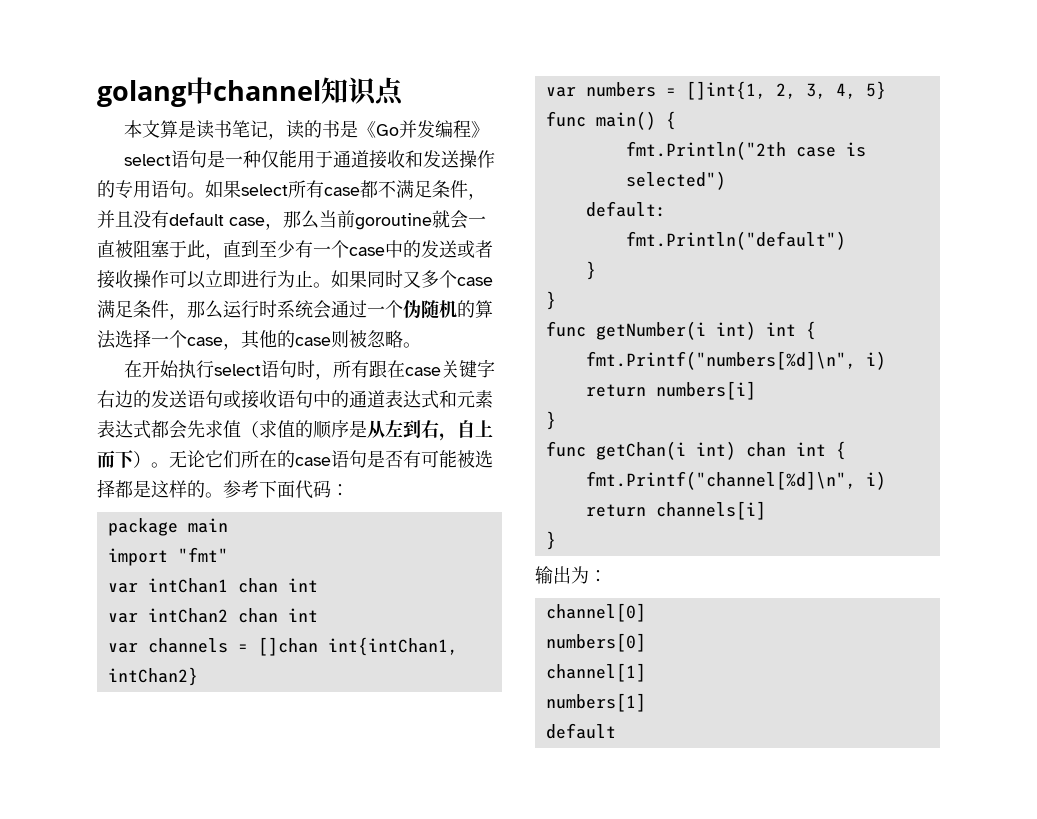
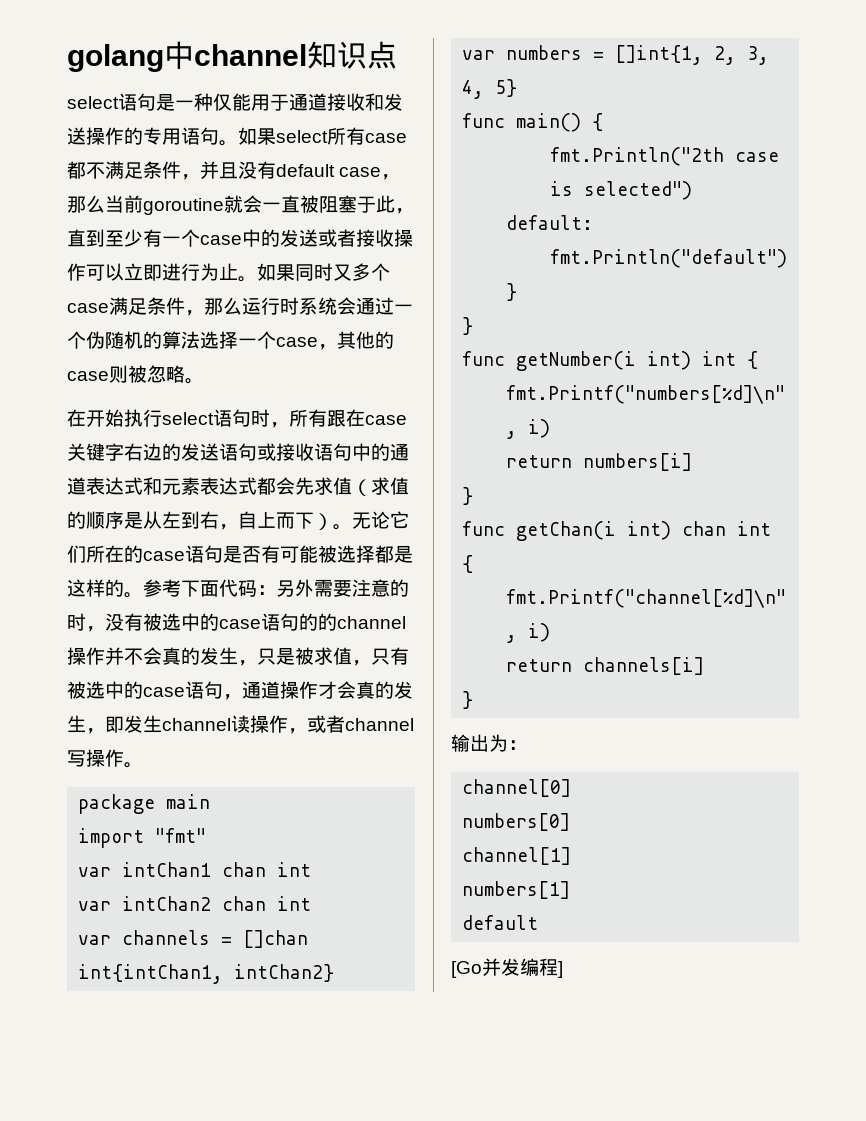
- 本文算是读书笔记，读的书是《Go并发编程》
- 参考下面代码：
+ 参考下面代码：另外需要注意的时，没有被选中的case语句的的channel操作并不会真的发生，只是被求值，只有被选中的case语句，通道操作才会真的发生，即发生channel读操作，或者channel写操作。
+ [Go并发编程]

